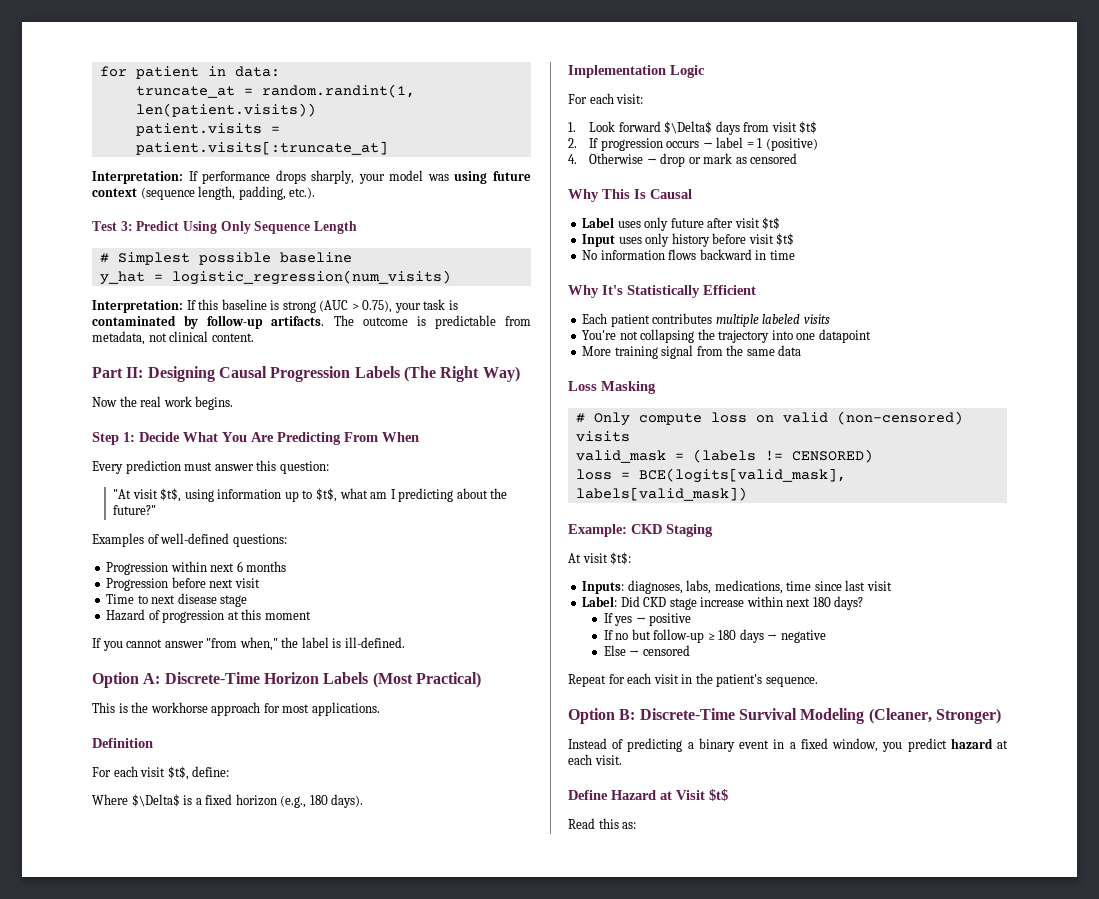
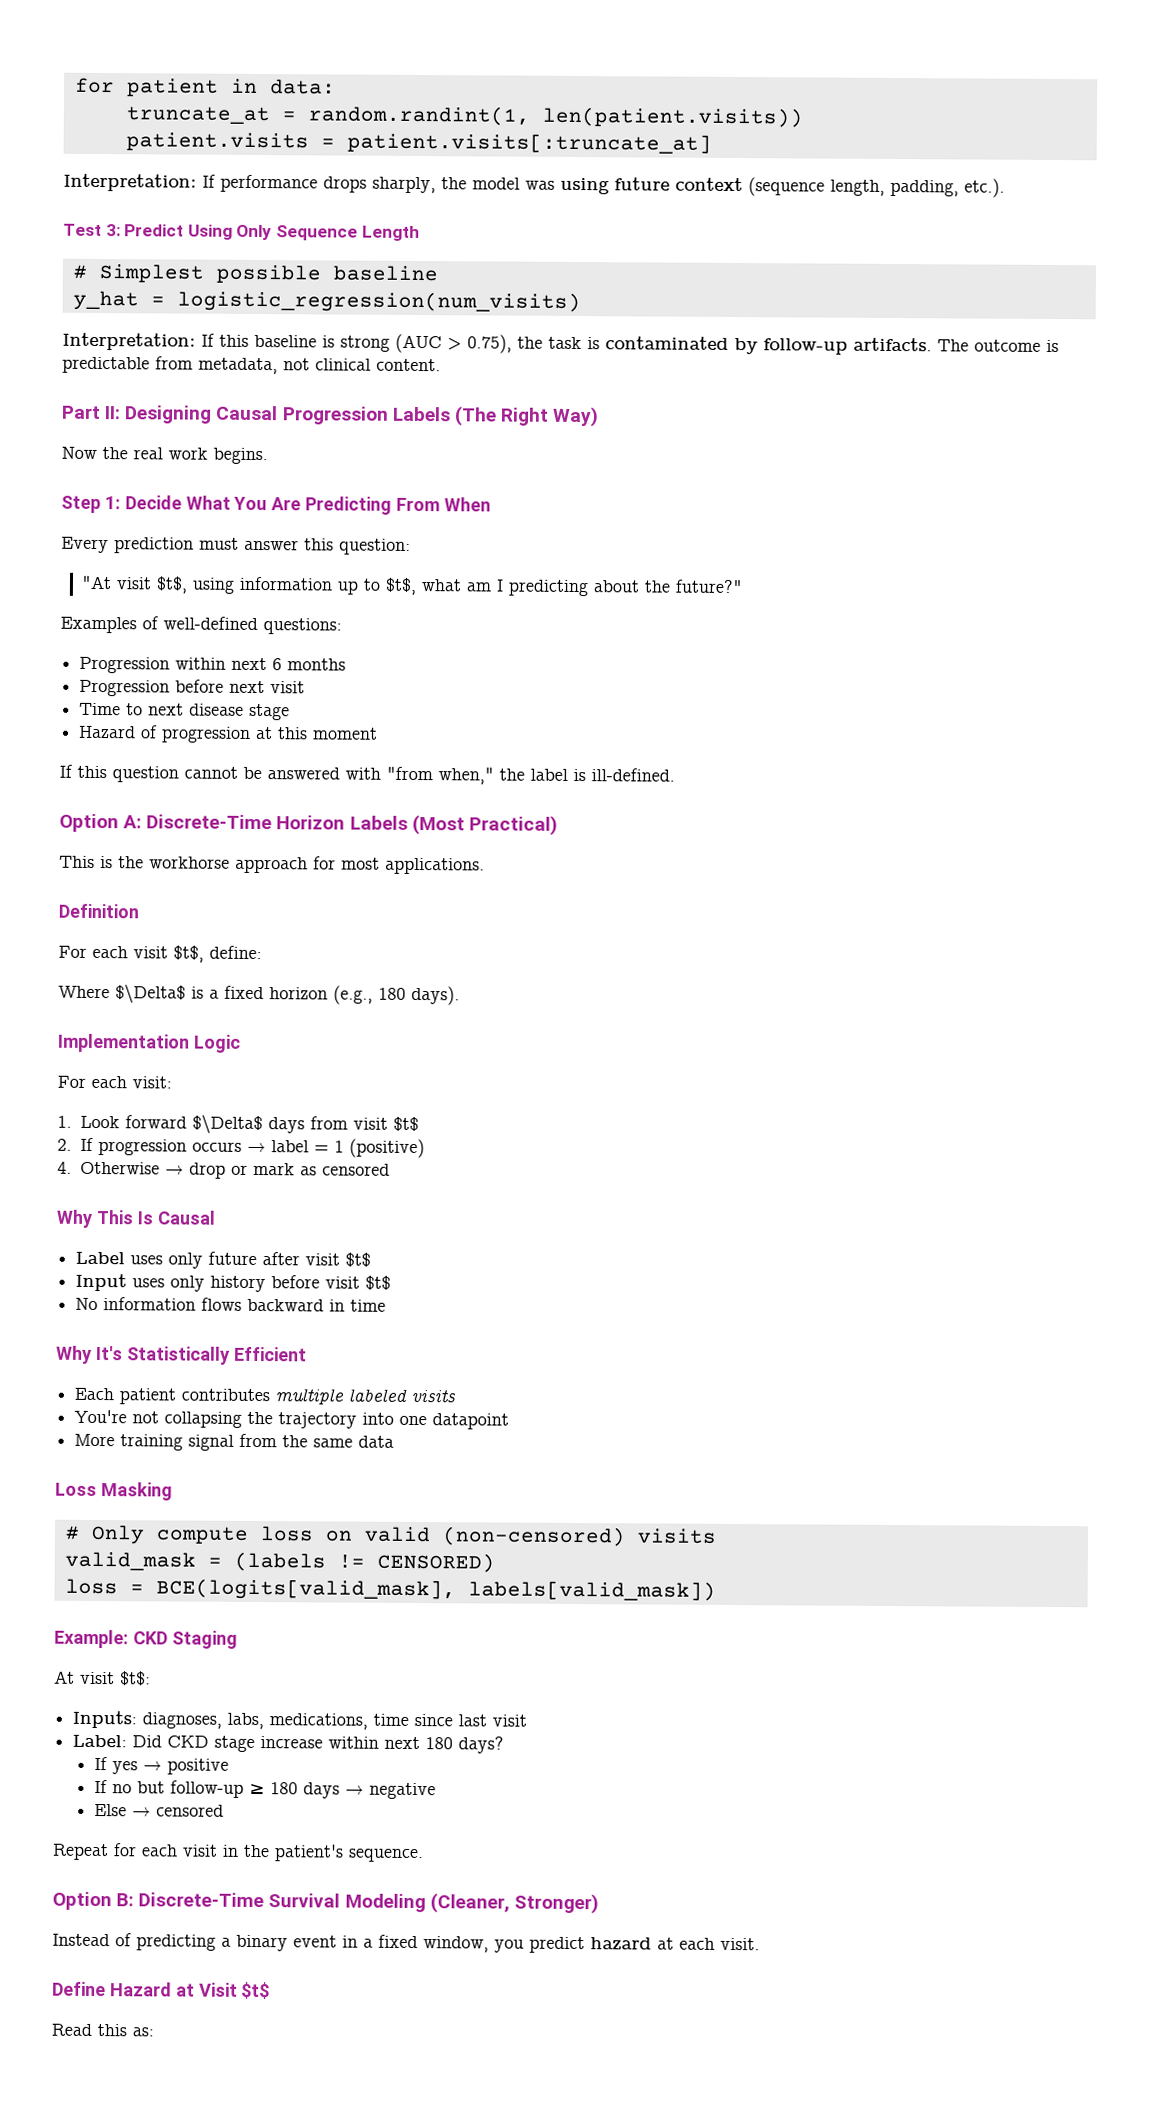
- Interpretation: If performance drops sharply, your model was using future context (sequence length, padding, etc.).
+ Interpretation: If performance drops sharply, the model was using future context (sequence length, padding, etc.).
- Interpretation: If this baseline is strong (AUC > 0.75), your task is contaminated by follow-up artifacts.
+ Interpretation: If this baseline is strong (AUC > 0.75), the task is contaminated by follow-up artifacts.
- If you cannot answer "from when," the label is ill-defined.
+ If this question cannot be answered with "from when," the label is ill-defined.

